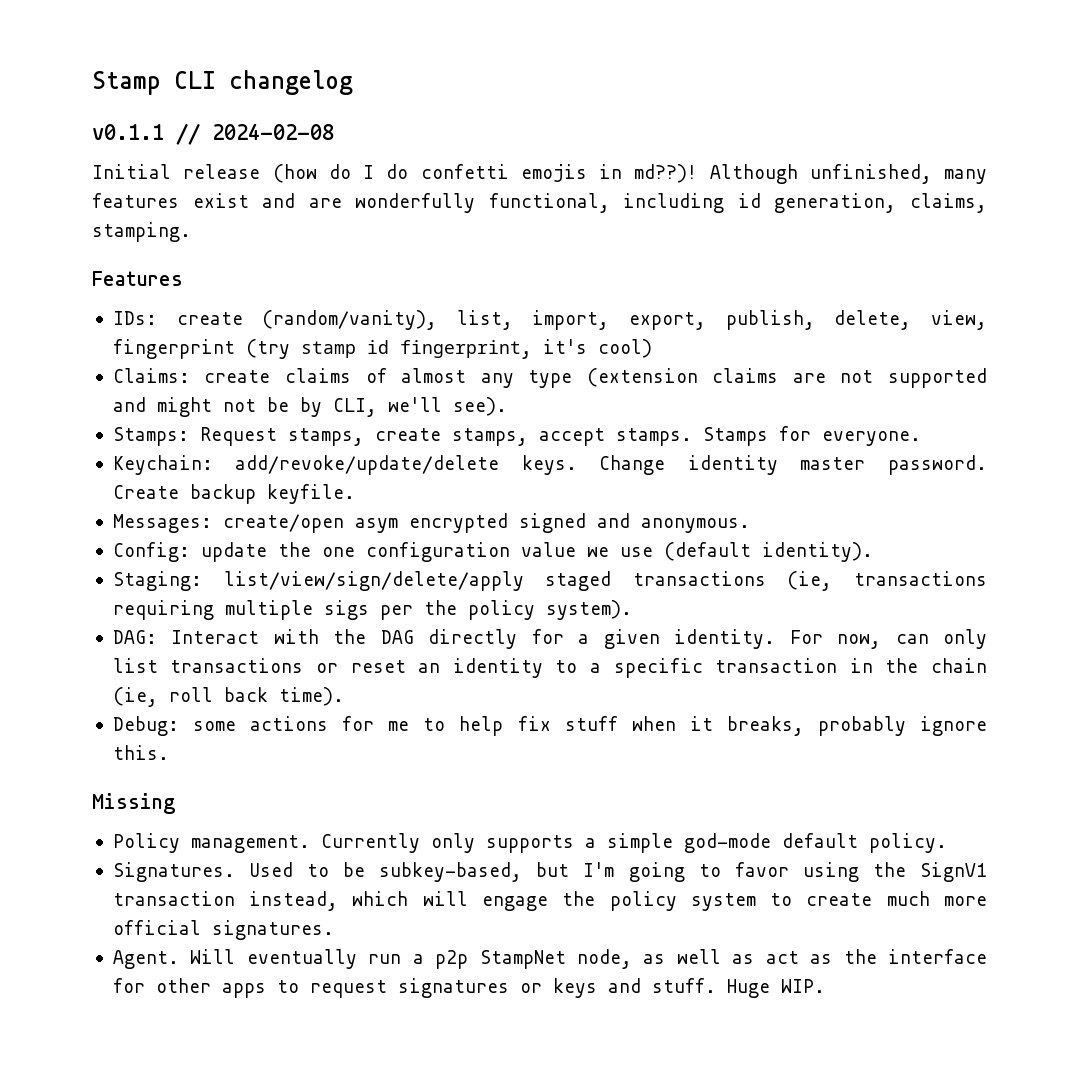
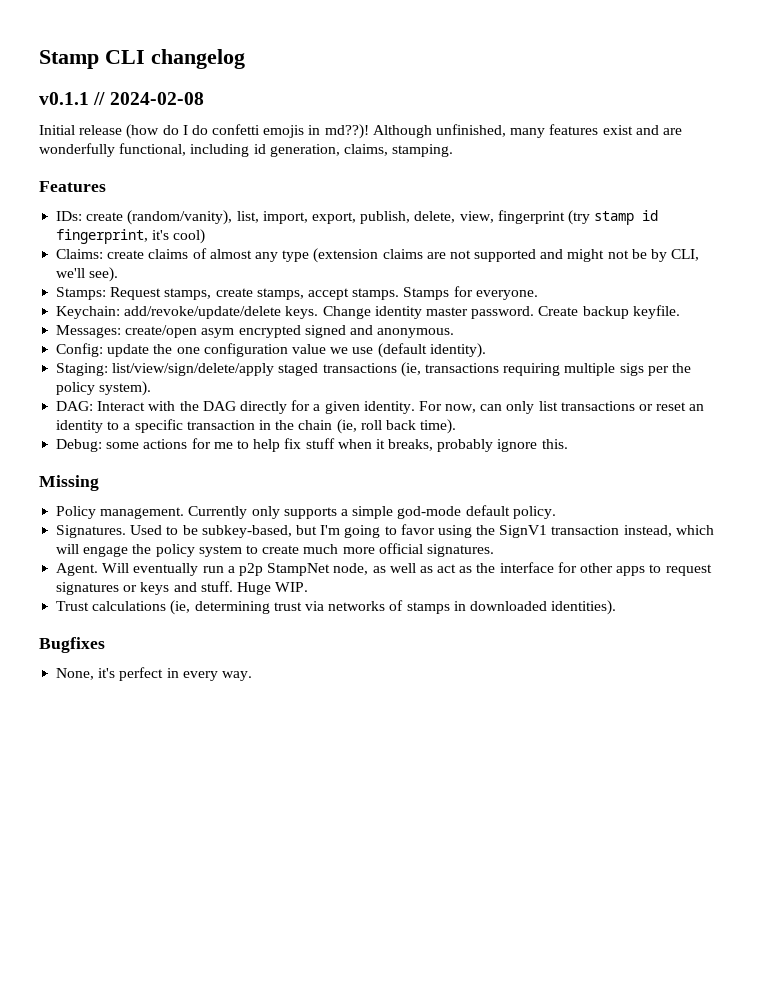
+ Trust calculations (ie, determining trust via networks of stamps in downloaded identities).
+ Bugfixes
+ None, it's perfect in every way.

